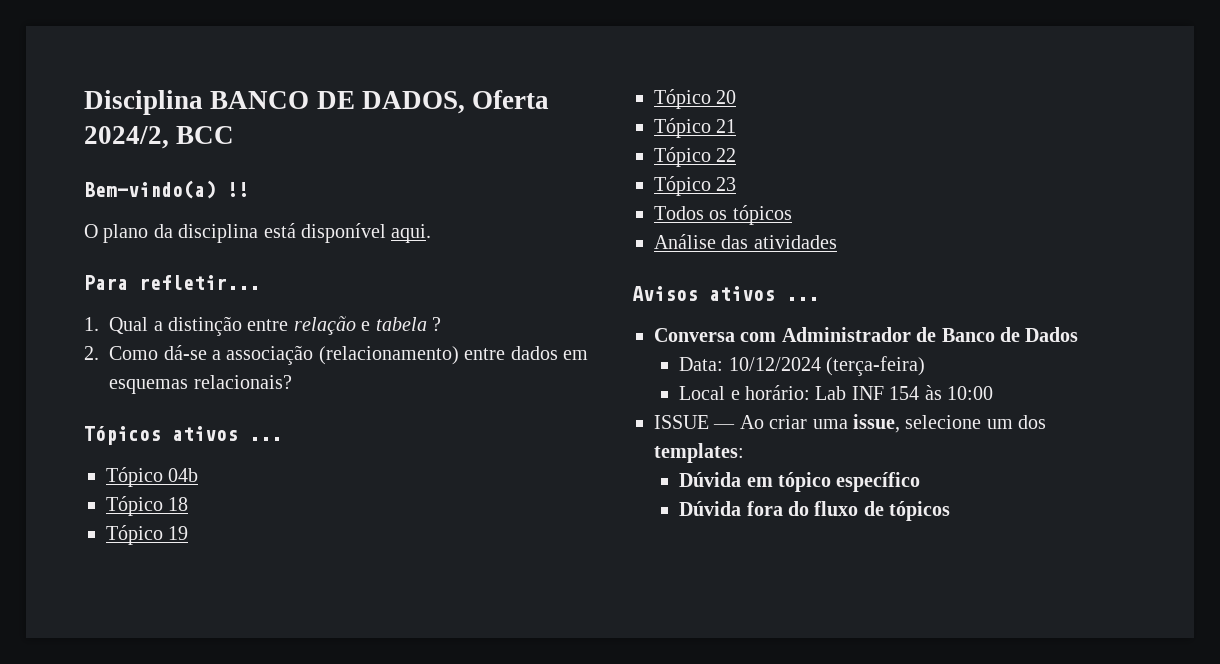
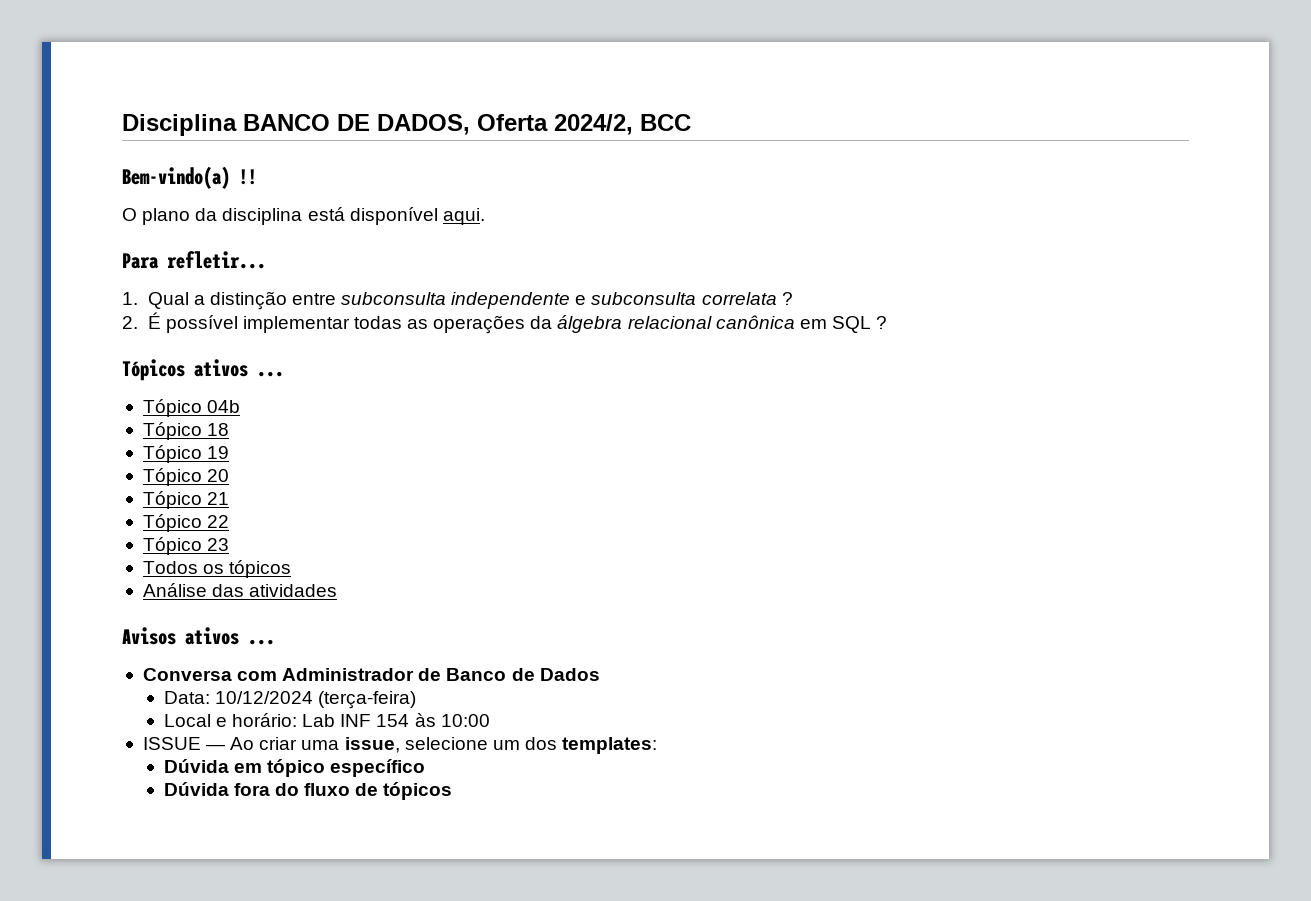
- 1. Qual a distinção entre relação e tabela ?
- 2. Como dá-se a associação (relacionamento) entre dados em esquemas relacionais?
+ 1. Qual a distinção entre subconsulta independente e subconsulta correlata ?
+ 2. É possível implementar todas as operações da álgebra relacional canônica em SQL ?

